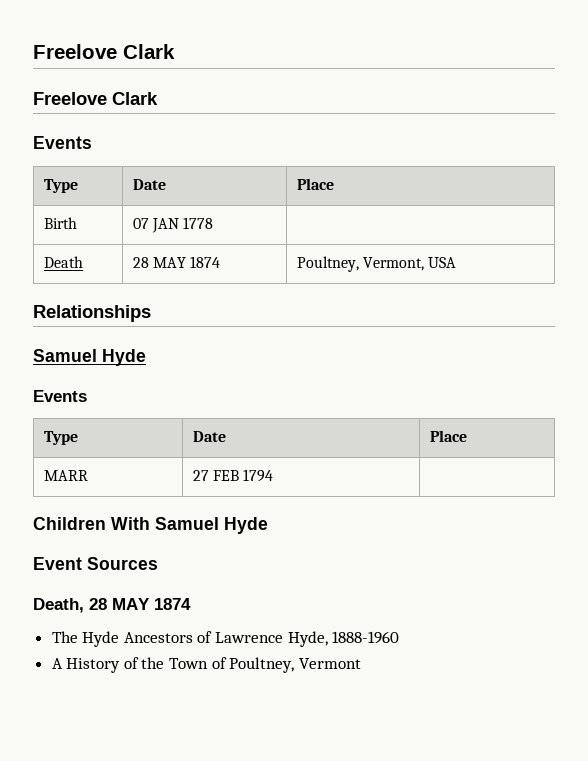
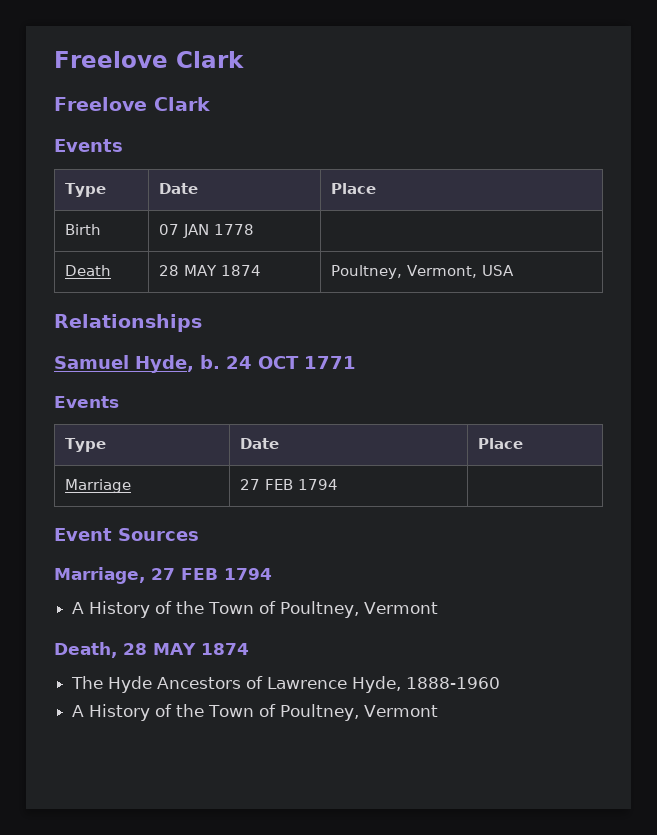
  Relationships
- Samuel Hyde
+ Samuel Hyde, b. 24 OCT 1771
  Events
  Type | Date | Place
- MARR | 27 FEB 1794 |
+ Marriage | 27 FEB 1794 |
- Children With Samuel Hyde
  Event Sources
+ Marriage, 27 FEB 1794
+ A History of the Town of Poultney, Vermont

